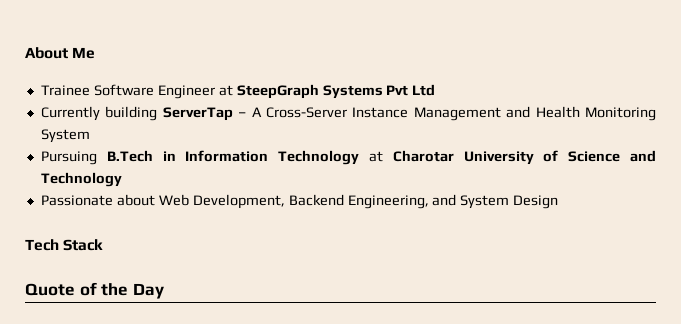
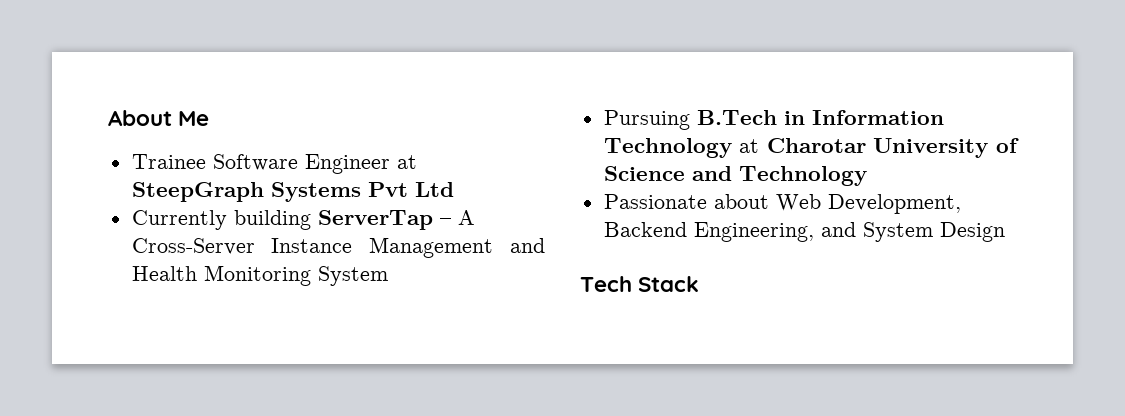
- Quote of the Day

